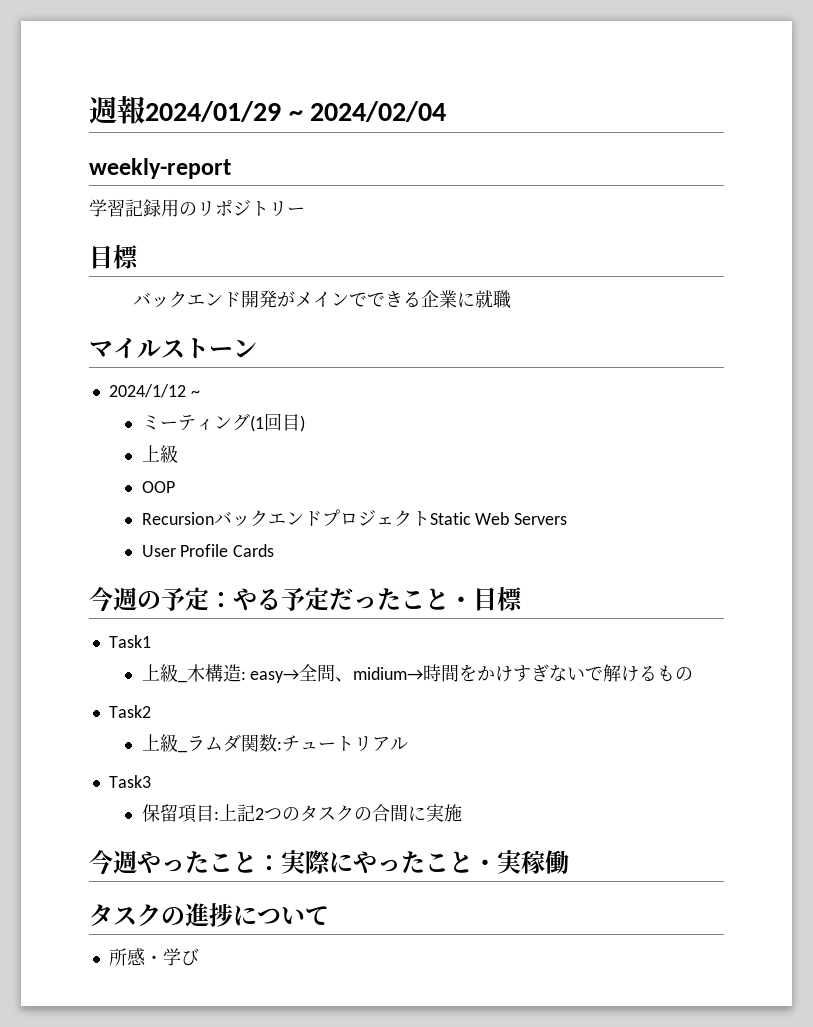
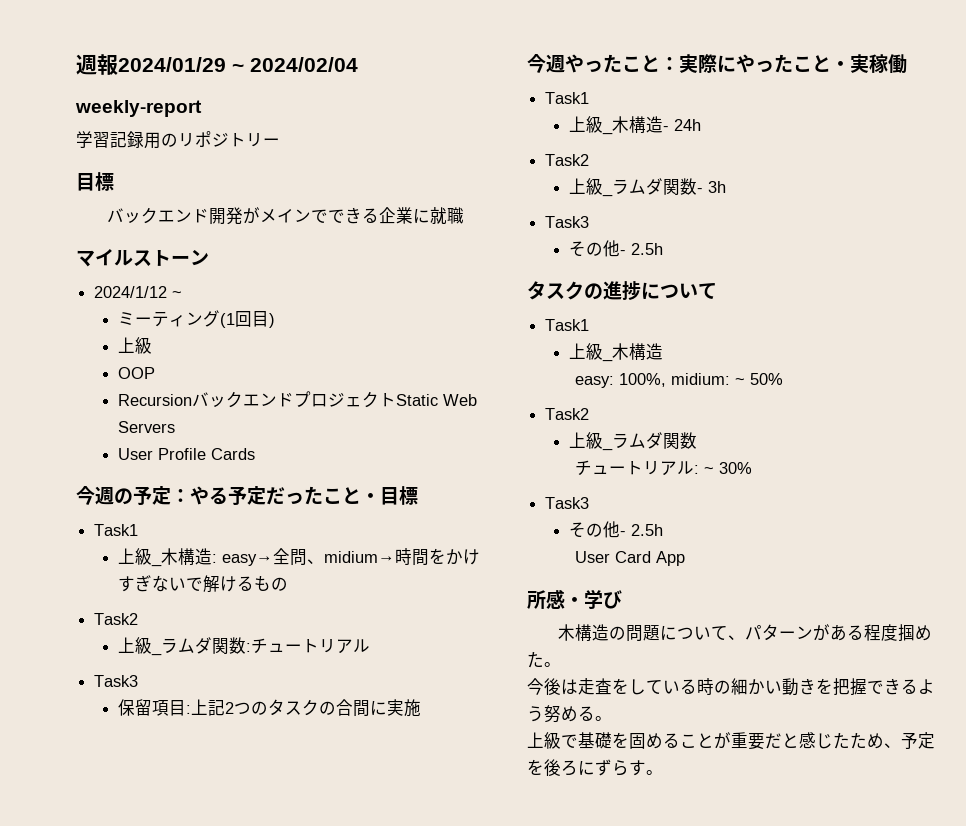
  今週やったこと：実際にやったこと・実稼働
+ Task1
+ 上級_木構造- 24h
+ Task2
+ 上級_ラムダ関数- 3h
+ Task3
+ その他- 2.5h
  タスクの進捗について
+ Task1
+ 上級_木構造
+ easy: 100%, midium: ~ 50%
+ Task2
+ 上級_ラムダ関数
+ チュートリアル: ~ 30%
+ Task3
+ その他- 2.5h
+ User Card App
  所感・学び
+ 木構造の問題について、パターンがある程度掴めた。
+ 今後は走査をしている時の細かい動きを把握できるよう努める。
+ 上級で基礎を固めることが重要だと感じたため、予定を後ろにずらす。

